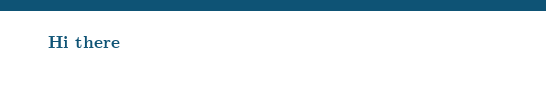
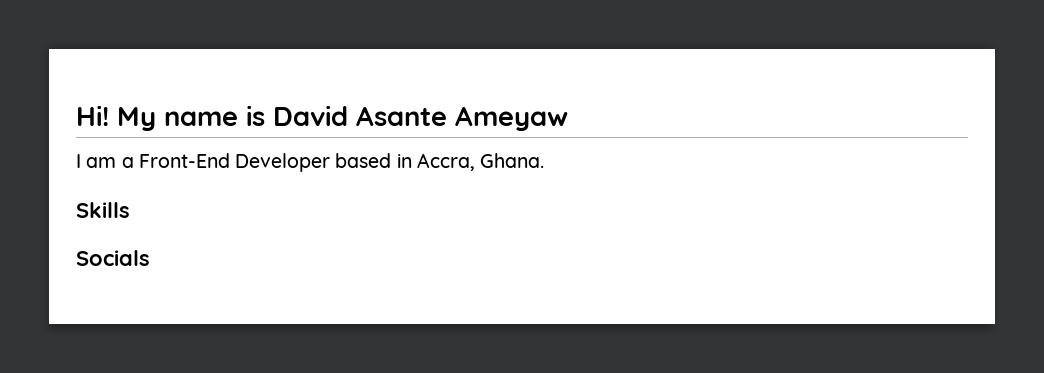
- Hi there
+ Hi! My name is David Asante Ameyaw
+ I am a Front-End Developer based in Accra, Ghana.
+ Skills
+ Socials

